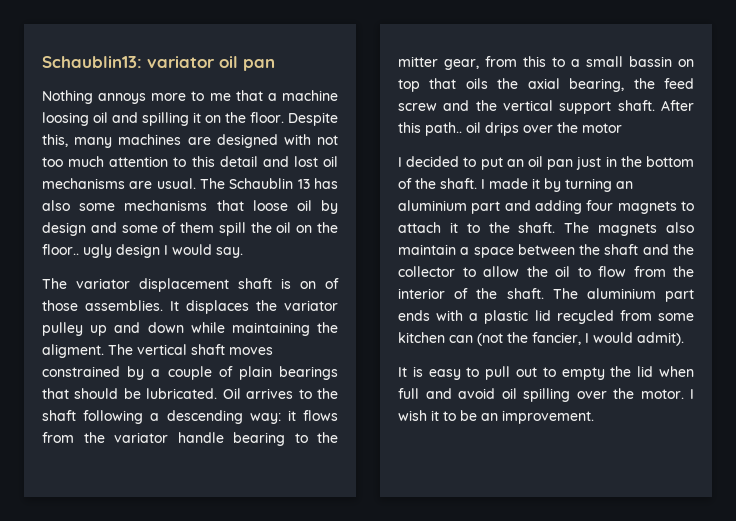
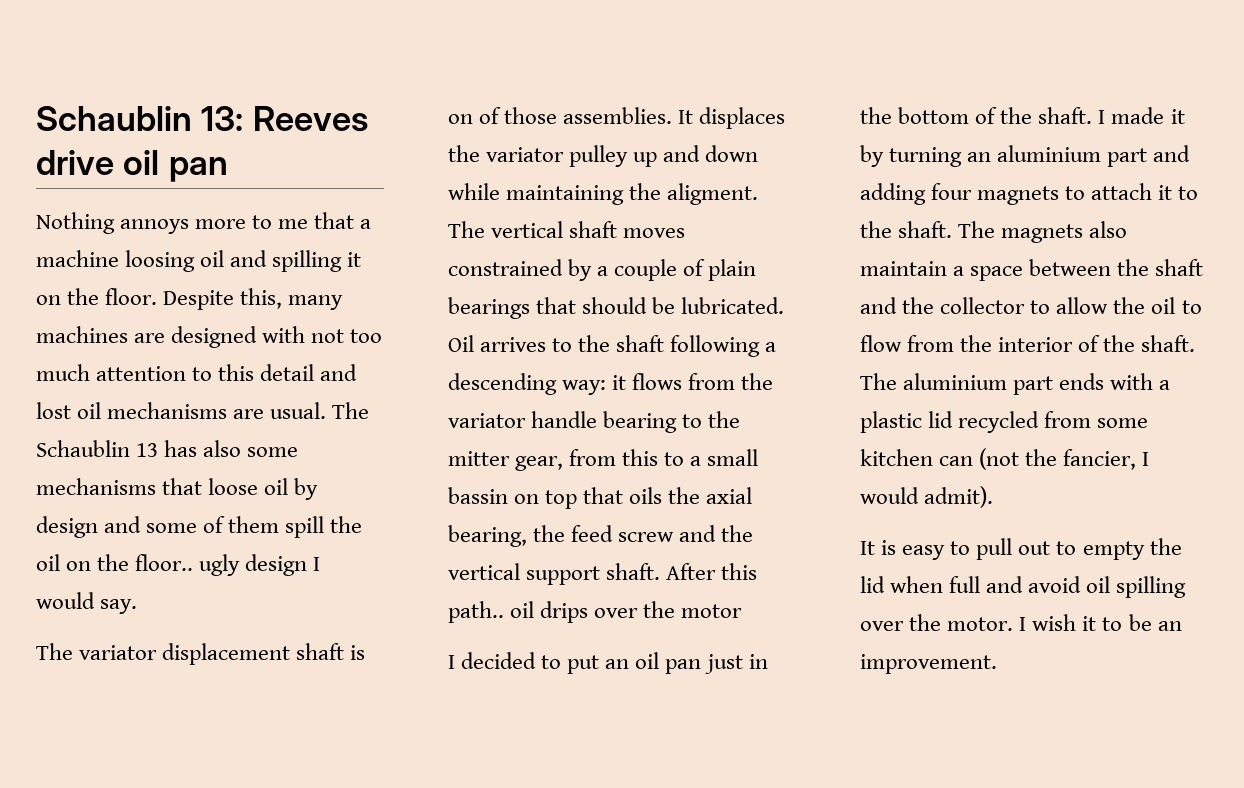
- Schaublin13: variator oil pan
+ Schaublin 13: Reeves drive oil pan

